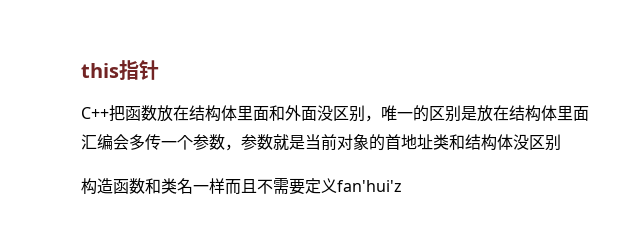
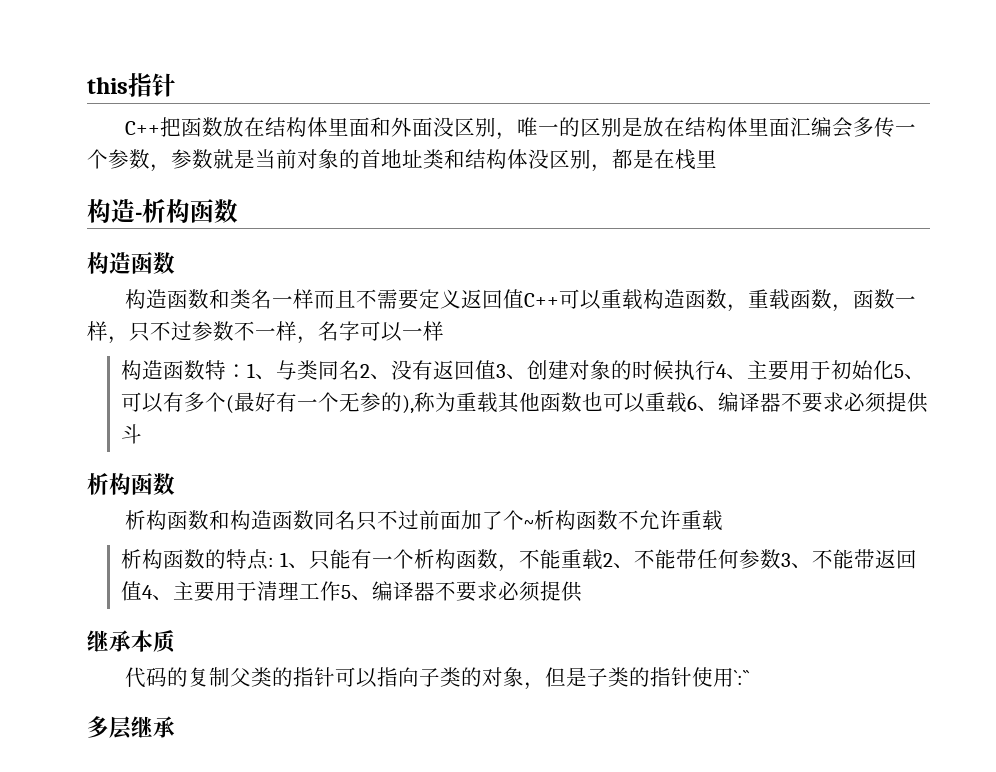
- C++把函数放在结构体里面和外面没区别，唯一的区别是放在结构体里面汇编会多传一个参数，参数就是当前对象的首地址类和结构体没区别
+ C++把函数放在结构体里面和外面没区别，唯一的区别是放在结构体里面汇编会多传一个参数，参数就是当前对象的首地址类和结构体没区别，都是在栈里
+ 构造-析构函数
+ 构造函数
- 构造函数和类名一样而且不需要定义fan'hui'z
+ 构造函数和类名一样而且不需要定义返回值C++可以重载构造函数，重载函数，函数一样，只不过参数不一样，名字可以一样
+ 构造函数特：1、与类同名2、没有返回值3、创建对象的时候执行4、主要用于初始化5、可以有多个(最好有一个无参的),称为重载其他函数也可以重载6、编译器不要求必须提供斗
+ 析构函数
+ 析构函数和构造函数同名只不过前面加了个~析构函数不允许重载
+ 析构函数的特点: 1、只能有一个析构函数，不能重载2、不能带任何参数3、不能带返回值4、主要用于清理工作5、编译器不要求必须提供
+ 继承本质
+ 代码的复制父类的指针可以指向子类的对象，但是子类的指针使用`:``
+ 多层继承

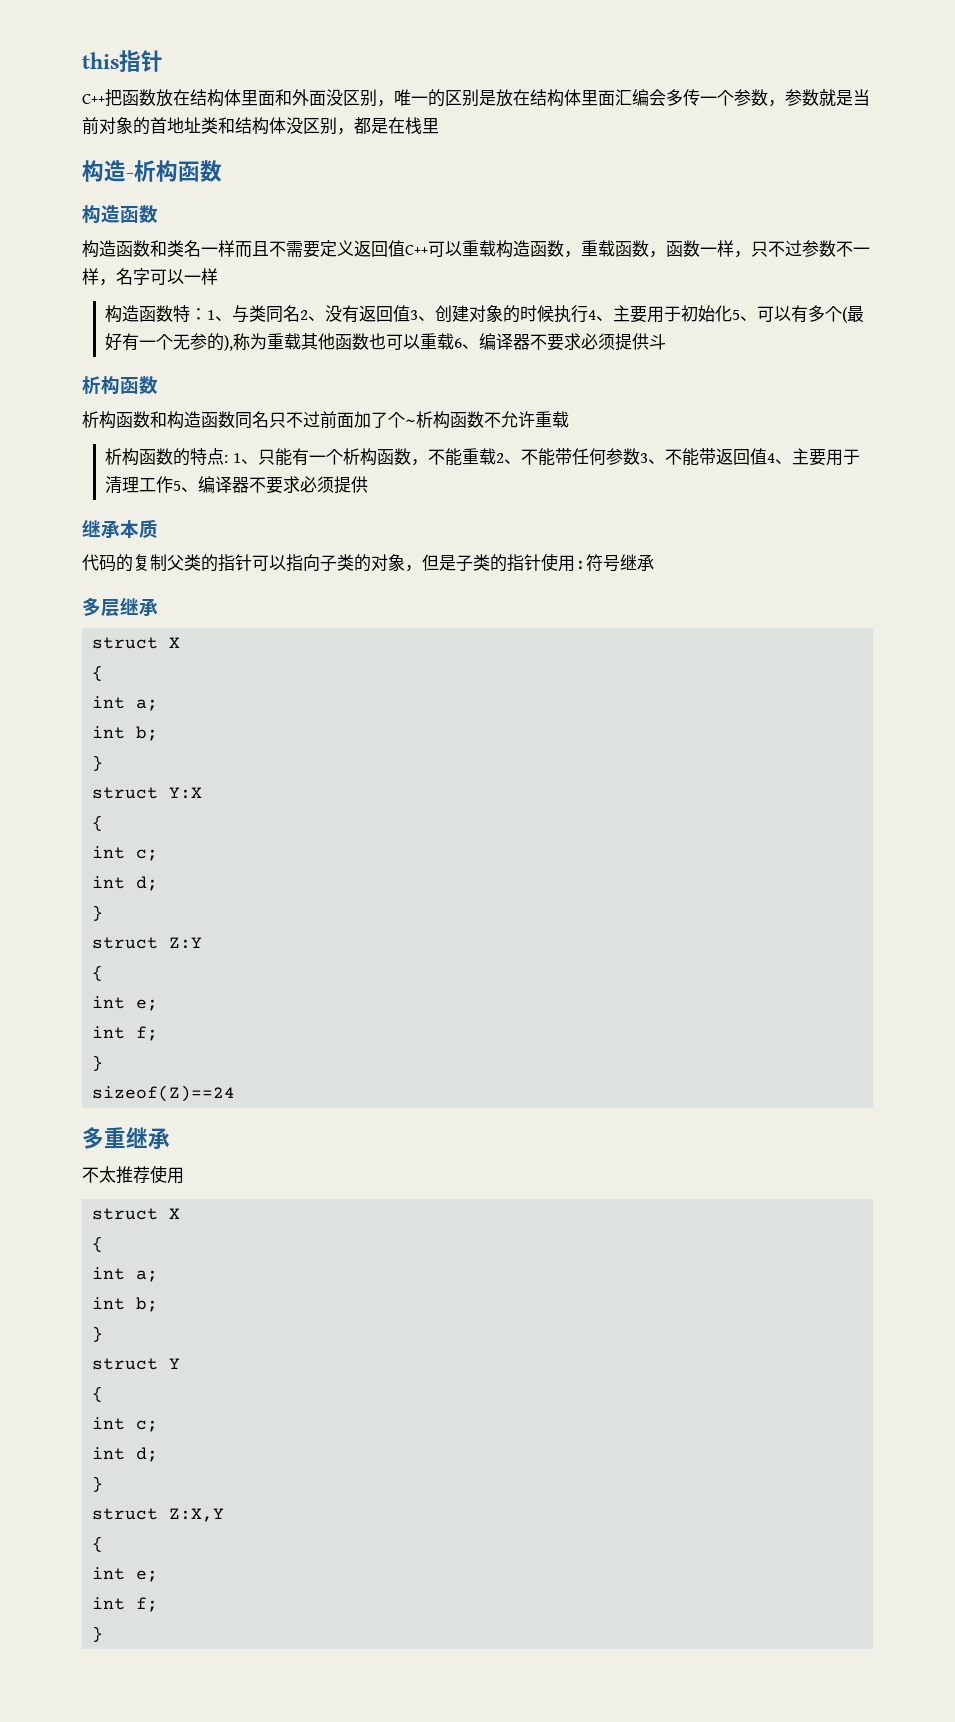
- 代码的复制父类的指针可以指向子类的对象，但是子类的指针使用`:``
+ 代码的复制父类的指针可以指向子类的对象，但是子类的指针使用:符号继承
  多层继承
+ struct X
+ {
+ int a;
+ int b;
+ }
+ struct Y:X
+ {
+ int c;
+ int d;
+ }
+ struct Z:Y
+ {
+ int e;
+ int f;
+ }
+ sizeof(Z)==24
+ 多重继承
+ 不太推荐使用
+ struct X
+ {
+ int a;
+ int b;
+ }
+ struct Y
+ {
+ int c;
+ int d;
+ }
+ struct Z:X,Y
+ {
+ int e;
+ int f;
+ }

